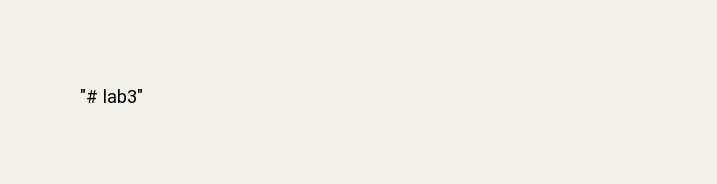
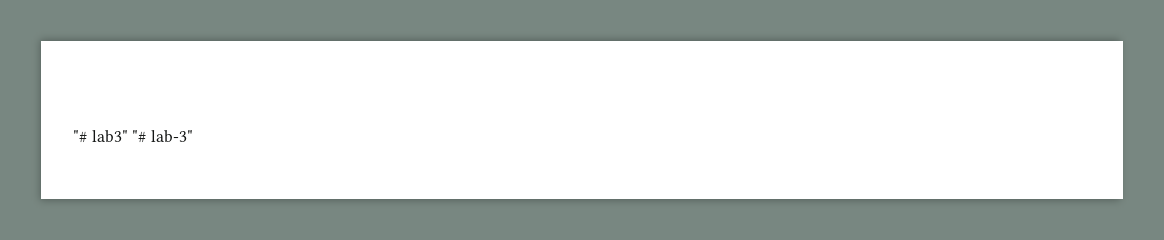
- "# lab3"
+ "# lab3" "# lab-3"

